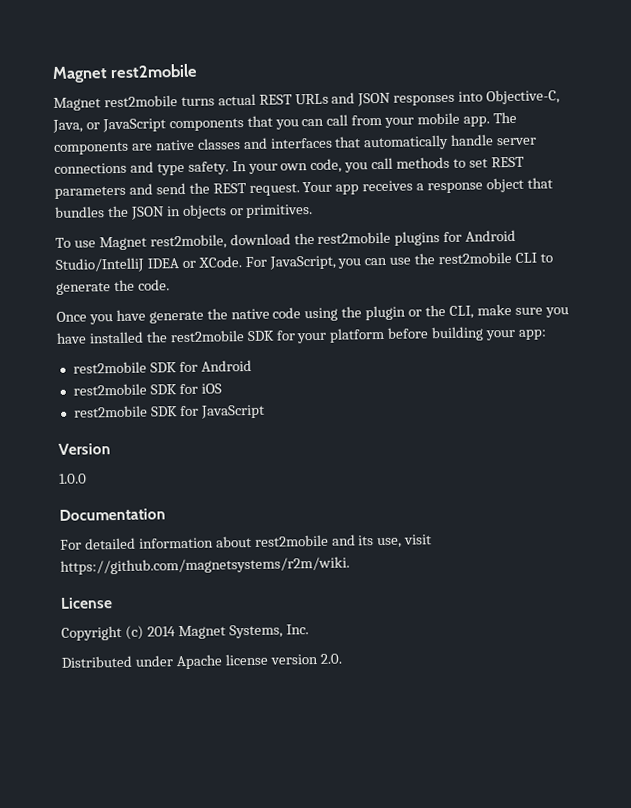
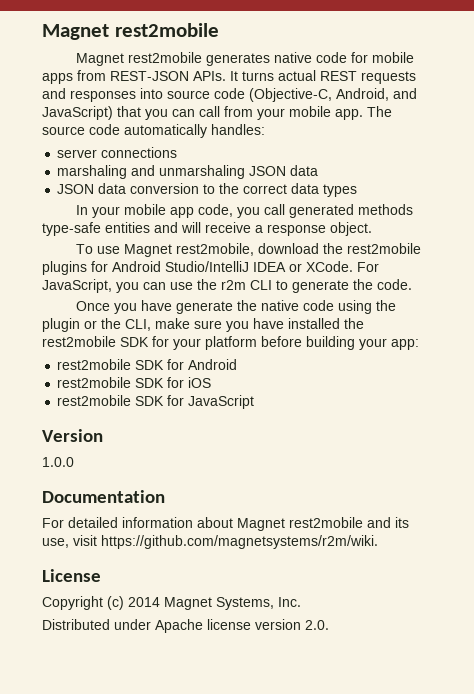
- Magnet rest2mobile turns actual REST URLs and JSON responses into Objective-C, Java, or JavaScript components that you can call from your mobile app.
+ Magnet rest2mobile generates native code for mobile apps from REST-JSON APIs. It turns actual REST requests and responses into source code (Objective-C, Android, and JavaScript) that you can call from your mobile app.
- The components are native classes and interfaces that automatically handle server connections and type safety. In your own code, you call methods to set REST parameters and send the REST request. Your app receives a response object that bundles the JSON in objects or primitives.
+ The source code automatically handles:
+ server connections
+ marshaling and unmarshaling JSON data
+ JSON data conversion to the correct data types
+ In your mobile app code, you call generated methods type-safe entities and will receive a response object.
- For JavaScript, you can use the rest2mobile CLI to generate the code.
+ For JavaScript, you can use the r2m CLI to generate the code.
- For detailed information about rest2mobile and its use, visit https://github.com/magnetsystems/r2m/wiki.
+ For detailed information about Magnet rest2mobile and its use, visit https://github.com/magnetsystems/r2m/wiki.

